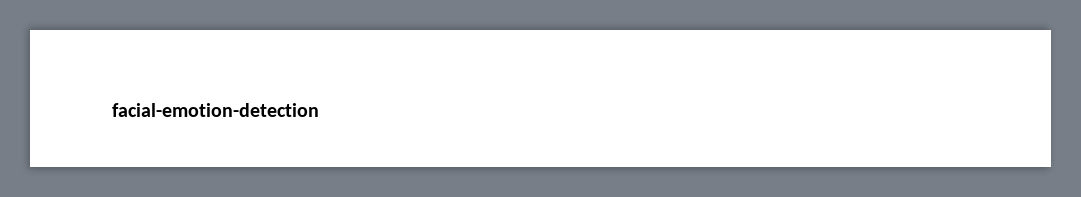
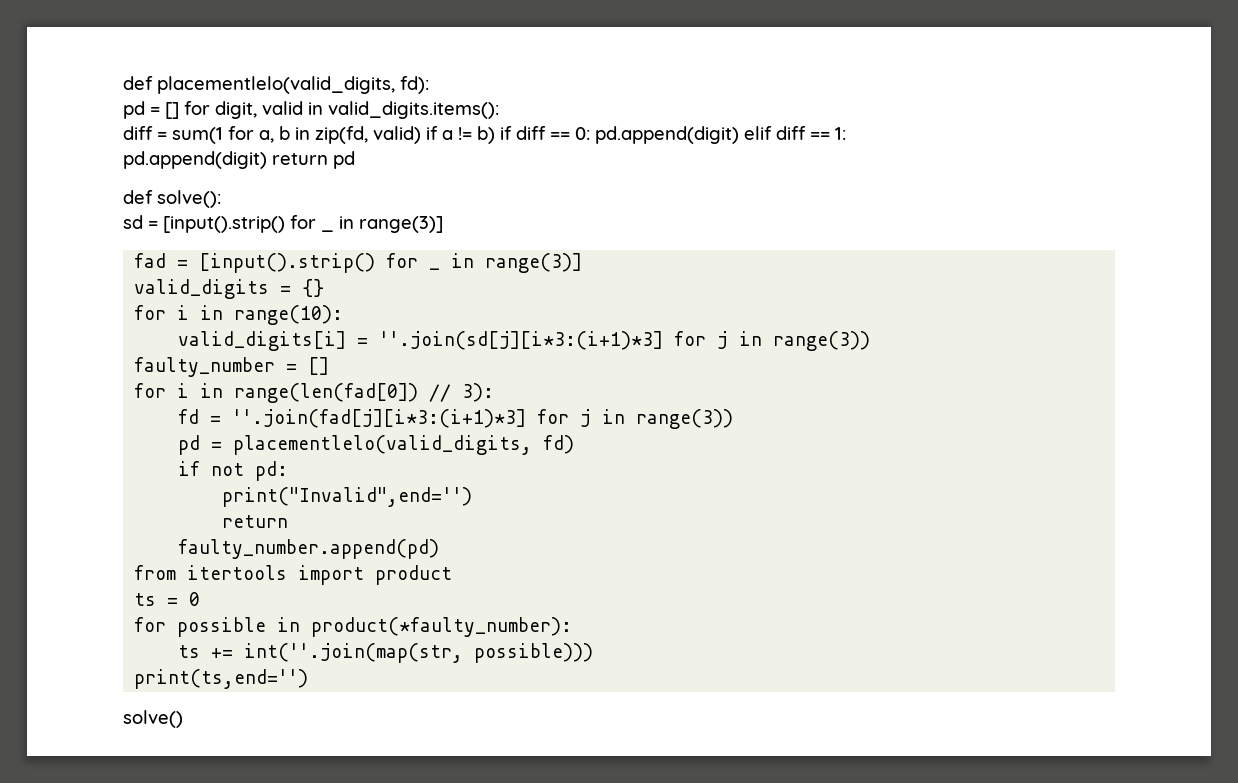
- facial-emotion-detection
+ def placementlelo(valid_digits, fd):
+ pd = [] for digit, valid in valid_digits.items():
+ diff = sum(1 for a, b in zip(fd, valid) if a != b) if diff == 0: pd.append(digit) elif diff == 1:
+ pd.append(digit) return pd
+ def solve():
+ sd = [input().strip() for _ in range(3)]
+ fad = [input().strip() for _ in range(3)]
+ valid_digits = {}
+ for i in range(10):
+ valid_digits[i] = ''.join(sd[j][i*3:(i+1)*3] for j in range(3))
+ faulty_number = []
+ for i in range(len(fad[0]) // 3):
+ fd = ''.join(fad[j][i*3:(i+1)*3] for j in range(3))
+ pd = placementlelo(valid_digits, fd)
+ if not pd:
+ print("Invalid",end='')
+ return
+ faulty_number.append(pd)
+ from itertools import product
+ ts = 0
+ for possible in product(*faulty_number):
+ ts += int(''.join(map(str, possible)))
+ print(ts,end='')
+ solve()

